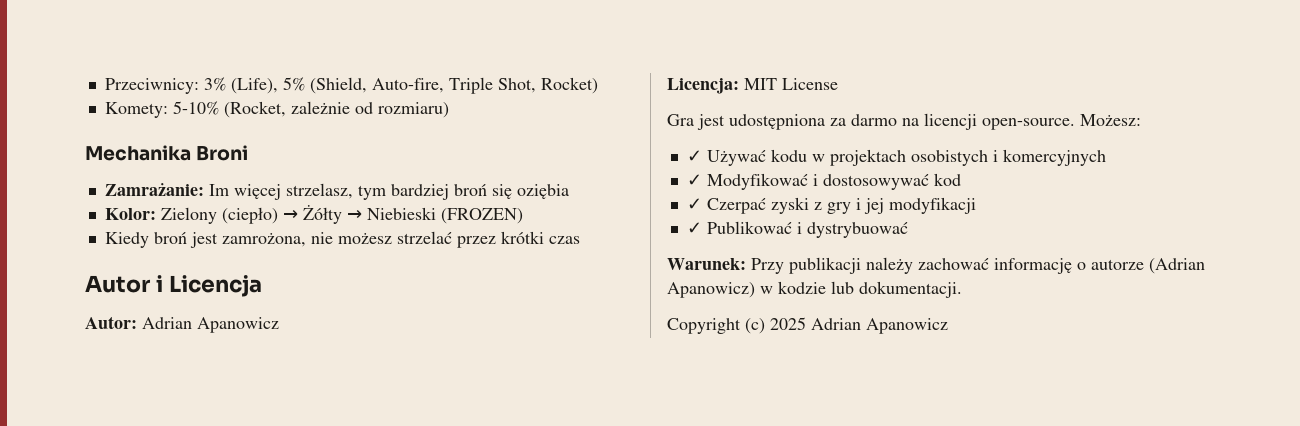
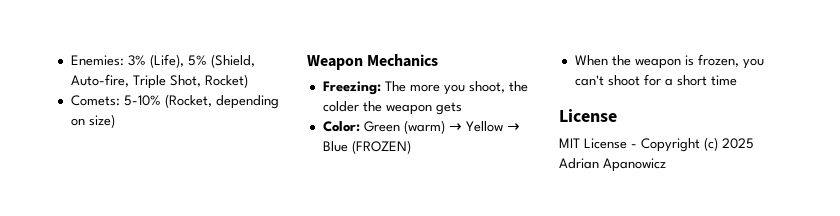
- Przeciwnicy: 3% (Life), 5% (Shield, Auto-fire, Triple Shot, Rocket)
+ Enemies: 3% (Life), 5% (Shield, Auto-fire, Triple Shot, Rocket)
- Komety: 5-10% (Rocket, zależnie od rozmiaru)
- Mechanika Broni
- Zamrażanie: Im więcej strzelasz, tym bardziej broń się oziębia
- Kolor: Zielony (ciepło) → Żółty → Niebieski (FROZEN)
- Kiedy broń jest zamrożona, nie możesz strzelać przez krótki czas
- Autor i Licencja
- Autor: Adrian Apanowicz
- Licencja: MIT License
- Gra jest udostępniona za darmo na licencji open-source. Możesz:
- ✓ Używać kodu w projektach osobistych i komercyjnych
- ✓ Modyfikować i dostosowywać kod
- ✓ Czerpać zyski z gry i jej modyfikacji
- ✓ Publikować i dystrybuować
- Warunek: Przy publikacji należy zachować informację o autorze (Adrian Apanowicz) w kodzie lub dokumentacji.
- Copyright (c) 2025 Adrian Apanowicz
+ Comets: 5-10% (Rocket, depending on size)
+ Weapon Mechanics
+ Freezing: The more you shoot, the colder the weapon gets
+ Color: Green (warm) → Yellow → Blue (FROZEN)
+ When the weapon is frozen, you can't shoot for a short time
+ License
+ MIT License - Copyright (c) 2025 Adrian Apanowicz

